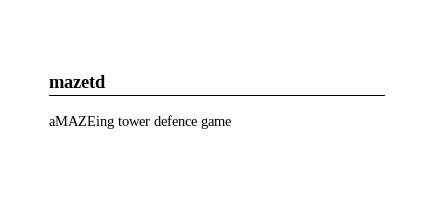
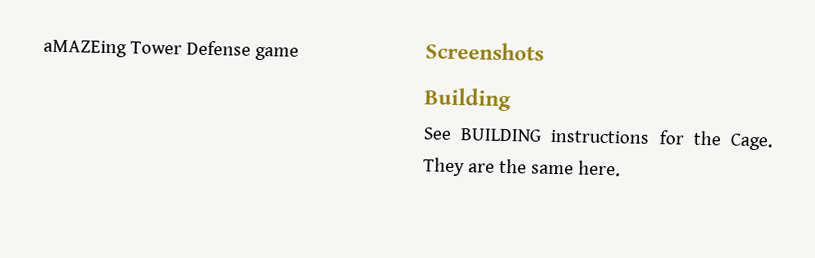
- mazetd
- aMAZEing tower defence game
+ aMAZEing Tower Defense game
+ Screenshots
+ Building
+ See BUILDING instructions for the Cage. They are the same here.

